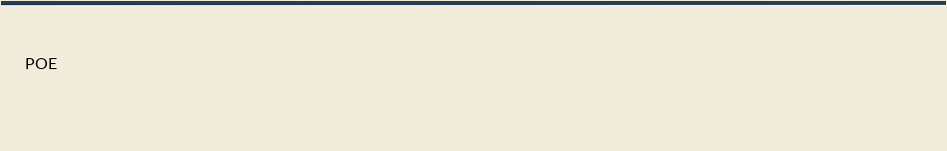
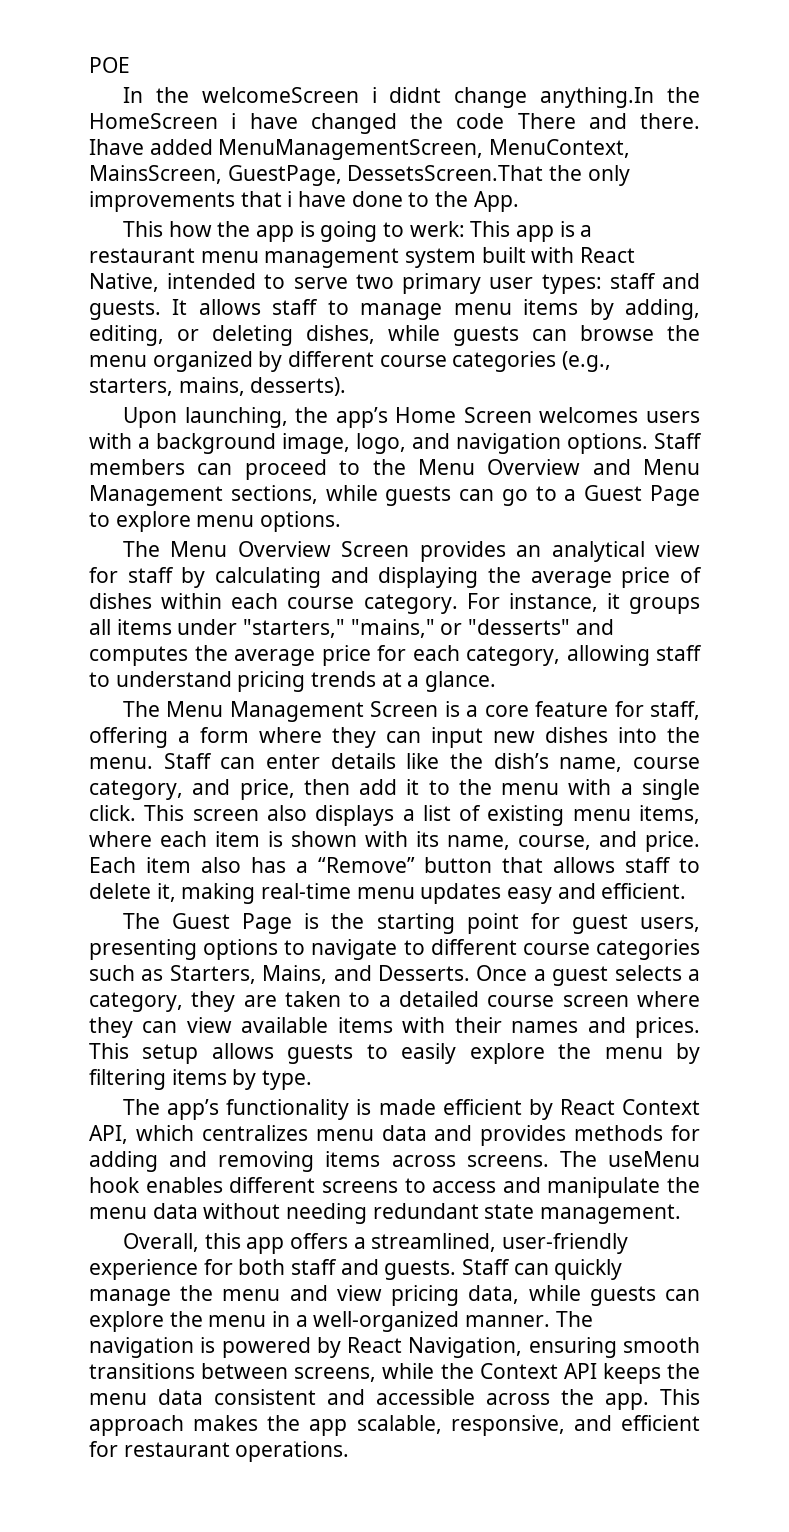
+ In the welcomeScreen i didnt change anything.In the HomeScreen i have changed the code There and there. Ihave added MenuManagementScreen, MenuContext, MainsScreen, GuestPage, DessetsScreen.That the only improvements that i have done to the App.
+ This how the app is going to werk: This app is a restaurant menu management system built with React Native, intended to serve two primary user types: staff and guests. It allows staff to manage menu items by adding, editing, or deleting dishes, while guests can browse the menu organized by different course categories (e.g., starters, mains, desserts).
+ Upon launching, the app’s Home Screen welcomes users with a background image, logo, and navigation options. Staff members can proceed to the Menu Overview and Menu Management sections, while guests can go to a Guest Page to explore menu options.
+ The Menu Overview Screen provides an analytical view for staff by calculating and displaying the average price of dishes within each course category. For instance, it groups all items under "starters," "mains," or "desserts" and computes the average price for each category, allowing staff to understand pricing trends at a glance.
+ The Menu Management Screen is a core feature for staff, offering a form where they can input new dishes into the menu. Staff can enter details like the dish’s name, course category, and price, then add it to the menu with a single click. This screen also displays a list of existing menu items, where each item is shown with its name, course, and price. Each item also has a “Remove” button that allows staff to delete it, making real-time menu updates easy and efficient.
+ The Guest Page is the starting point for guest users, presenting options to navigate to different course categories such as Starters, Mains, and Desserts. Once a guest selects a category, they are taken to a detailed course screen where they can view available items with their names and prices. This setup allows guests to easily explore the menu by filtering items by type.
+ The app’s functionality is made efficient by React Context API, which centralizes menu data and provides methods for adding and removing items across screens. The useMenu hook enables different screens to access and manipulate the menu data without needing redundant state management.
+ Overall, this app offers a streamlined, user-friendly experience for both staff and guests. Staff can quickly manage the menu and view pricing data, while guests can explore the menu in a well-organized manner. The navigation is powered by React Navigation, ensuring smooth transitions between screens, while the Context API keeps the menu data consistent and accessible across the app. This approach makes the app scalable, responsive, and efficient for restaurant operations.

